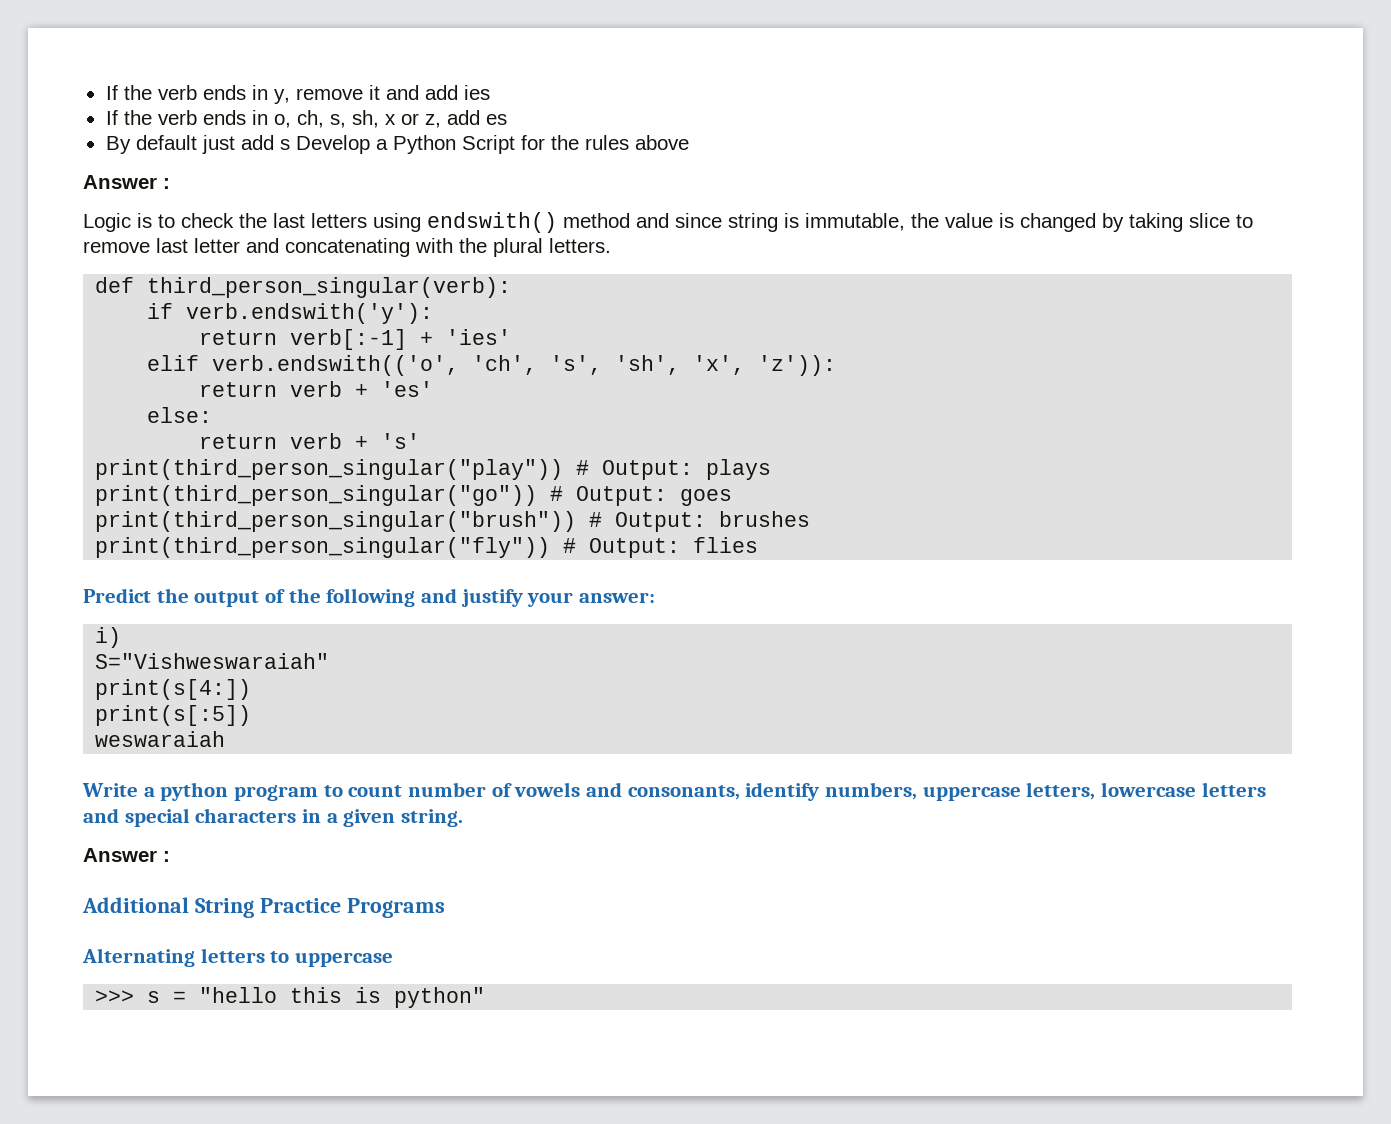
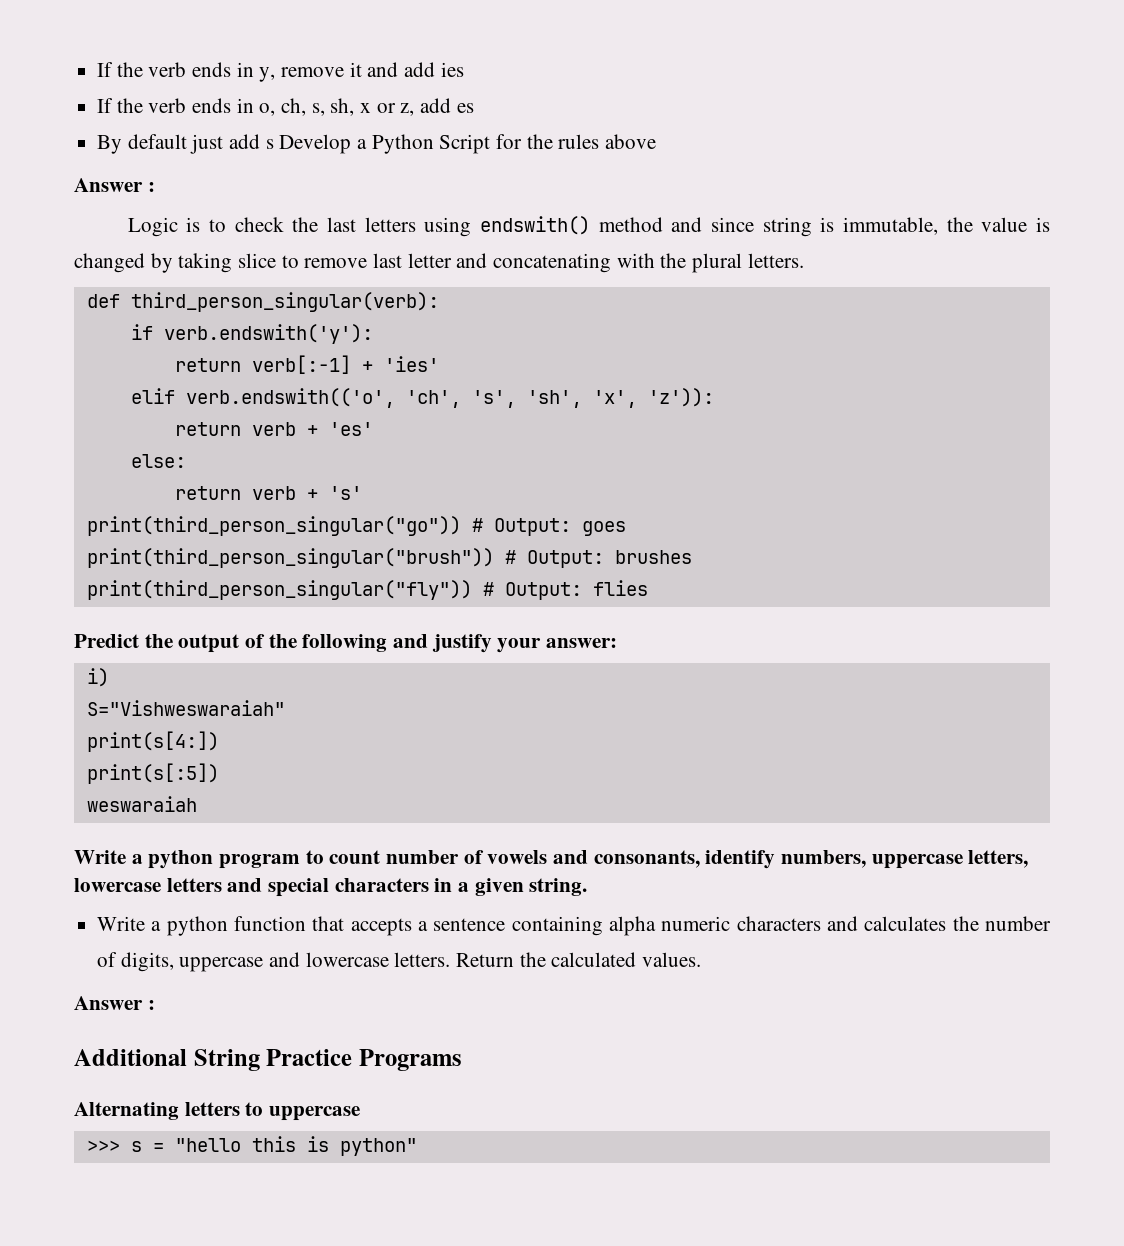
- print(third_person_singular("play")) # Output: plays
+ Write a python function that accepts a sentence containing alpha numeric characters and calculates the number of digits, uppercase and lowercase letters. Return the calculated values.

